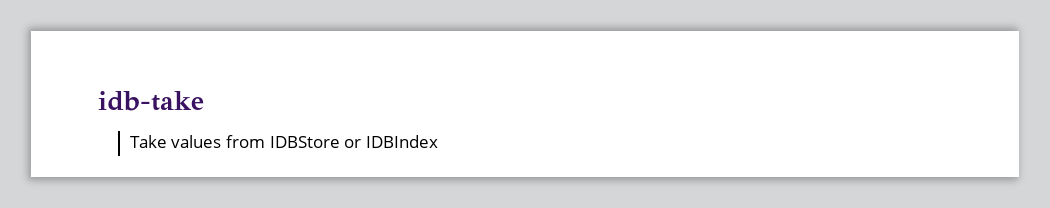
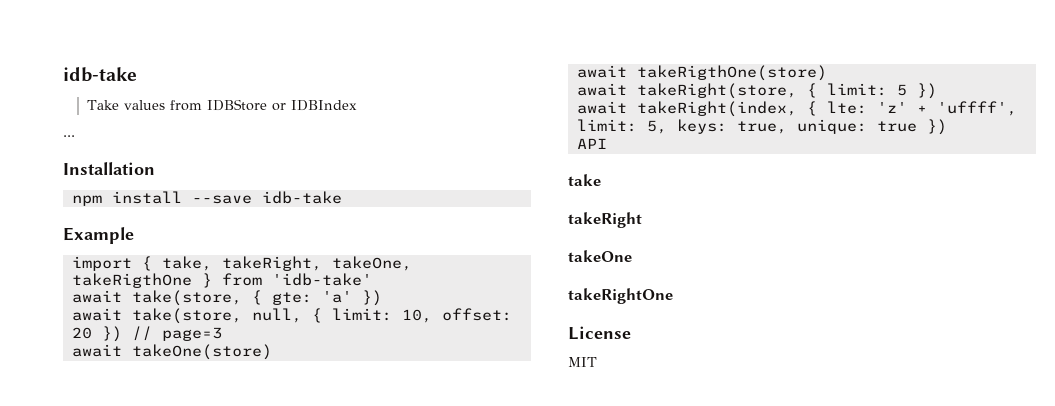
+ ...
+ Installation
+ npm install --save idb-take
+ Example
+ import { take, takeRight, takeOne, takeRigthOne } from 'idb-take'
+ await take(store, { gte: 'a' })
+ await take(store, null, { limit: 10, offset: 20 }) // page=3
+ await takeOne(store)
+ await takeRigthOne(store)
+ await takeRight(store, { limit: 5 })
+ await takeRight(index, { lte: 'z' + 'uffff', limit: 5, keys: true, unique: true })
+ API
+ take
+ takeRight
+ takeOne
+ takeRightOne
+ License
+ MIT

